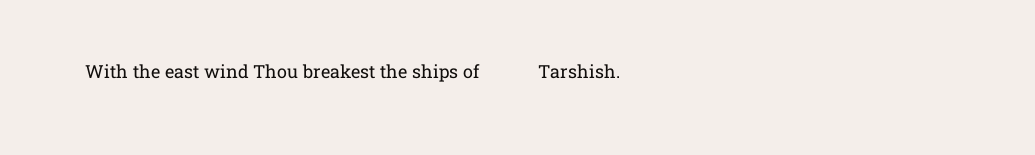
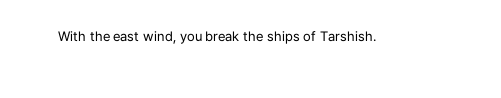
- With the east wind Thou breakest the ships of Tarshish.
+ With the east wind, you break the ships of Tarshish.

